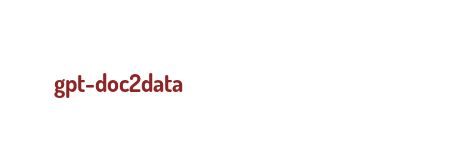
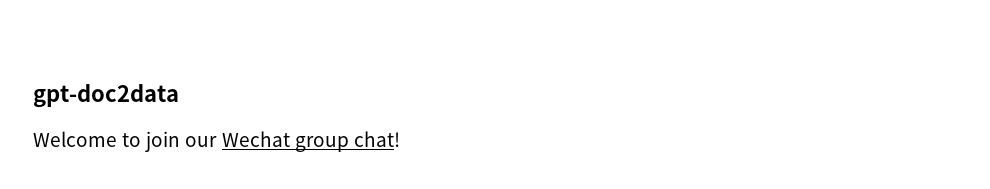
+ Welcome to join our Wechat group chat!

